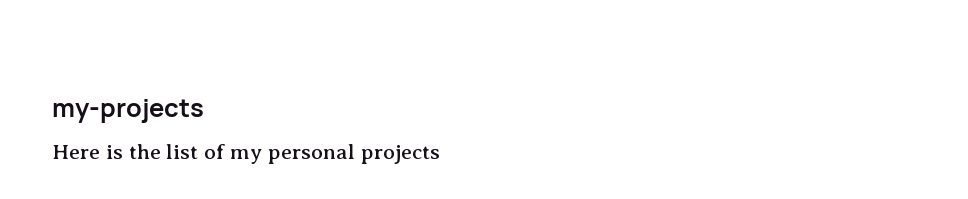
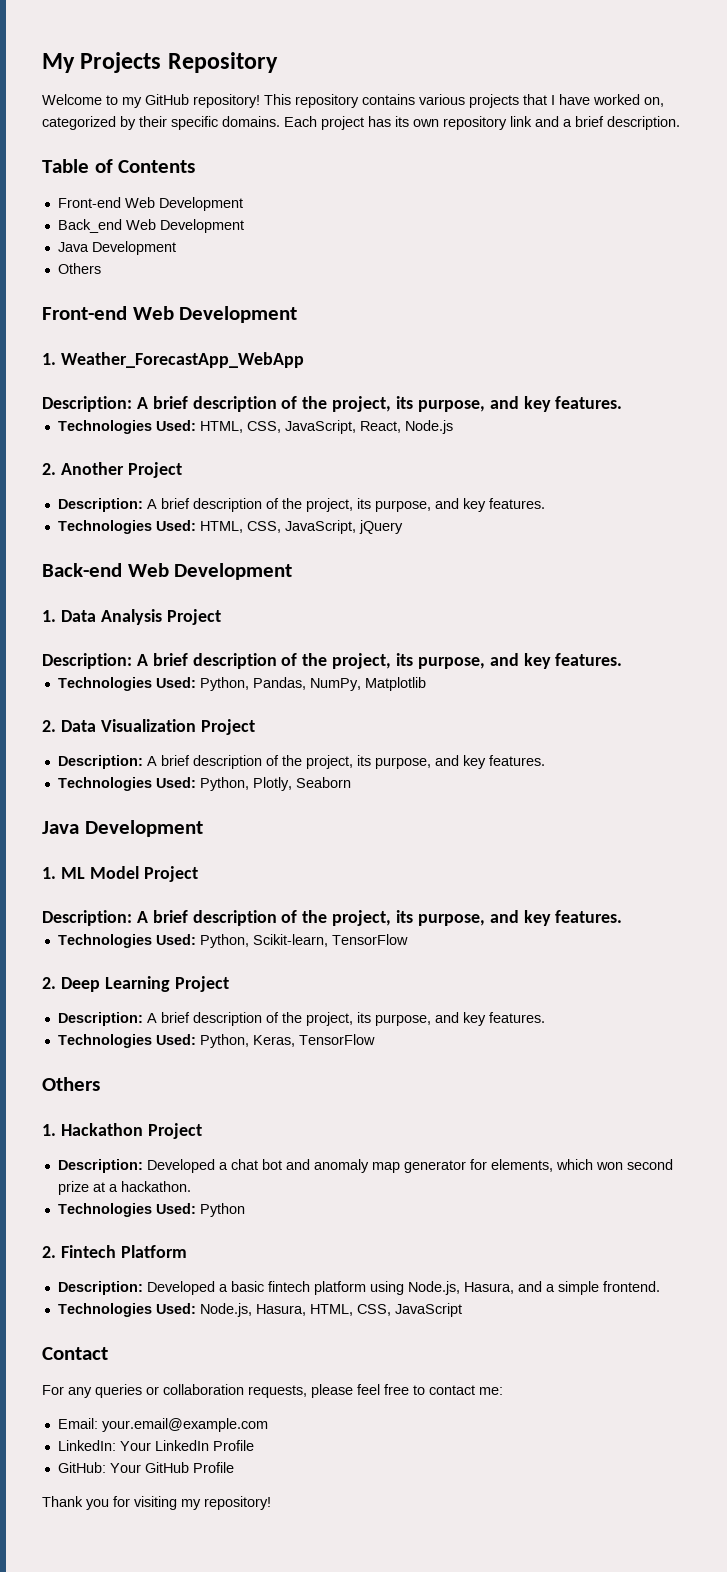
- my-projects
- Here is the list of my personal projects
+ My Projects Repository
+ Welcome to my GitHub repository! This repository contains various projects that I have worked on, categorized by their specific domains. Each project has its own repository link and a brief description.
+ Table of Contents
+ Front-end Web Development
+ Back_end Web Development
+ Java Development
+ Others
+ Front-end Web Development
+ 1. Weather_ForecastApp_WebApp
+ Description: A brief description of the project, its purpose, and key features.
+ Technologies Used: HTML, CSS, JavaScript, React, Node.js
+ 2. Another Project
+ Description: A brief description of the project, its purpose, and key features.
+ Technologies Used: HTML, CSS, JavaScript, jQuery
+ Back-end Web Development
+ 1. Data Analysis Project
+ Description: A brief description of the project, its purpose, and key features.
+ Technologies Used: Python, Pandas, NumPy, Matplotlib
+ 2. Data Visualization Project
+ Description: A brief description of the project, its purpose, and key features.
+ Technologies Used: Python, Plotly, Seaborn
+ Java Development
+ 1. ML Model Project
+ Description: A brief description of the project, its purpose, and key features.
+ Technologies Used: Python, Scikit-learn, TensorFlow
+ 2. Deep Learning Project
+ Description: A brief description of the project, its purpose, and key features.
+ Technologies Used: Python, Keras, TensorFlow
+ Others
+ 1. Hackathon Project
+ Description: Developed a chat bot and anomaly map generator for elements, which won second prize at a hackathon.
+ Technologies Used: Python
+ 2. Fintech Platform
+ Description: Developed a basic fintech platform using Node.js, Hasura, and a simple frontend.
+ Technologies Used: Node.js, Hasura, HTML, CSS, JavaScript
+ Contact
+ For any queries or collaboration requests, please feel free to contact me:
+ Email: your.email@example.com
+ LinkedIn: Your LinkedIn Profile
+ GitHub: Your GitHub Profile
+ Thank you for visiting my repository!

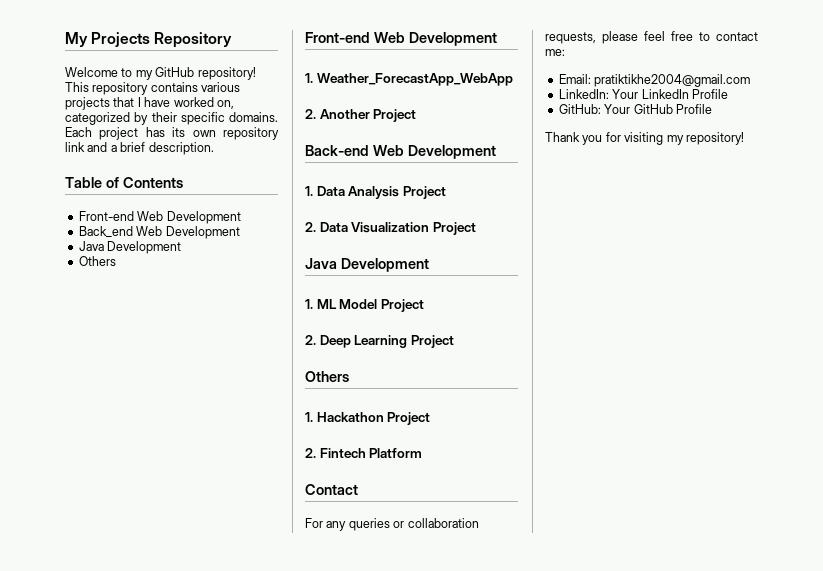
  1. Weather_ForecastApp_WebApp
- Description: A brief description of the project, its purpose, and key features.
- Technologies Used: HTML, CSS, JavaScript, React, Node.js
  2. Another Project
- Description: A brief description of the project, its purpose, and key features.
- Technologies Used: HTML, CSS, JavaScript, jQuery
  1. Data Analysis Project
- Description: A brief description of the project, its purpose, and key features.
- Technologies Used: Python, Pandas, NumPy, Matplotlib
  2. Data Visualization Project
- Description: A brief description of the project, its purpose, and key features.
- Technologies Used: Python, Plotly, Seaborn
  1. ML Model Project
- Description: A brief description of the project, its purpose, and key features.
- Technologies Used: Python, Scikit-learn, TensorFlow
  2. Deep Learning Project
- Description: A brief description of the project, its purpose, and key features.
- Technologies Used: Python, Keras, TensorFlow
  Others
  1. Hackathon Project
- Description: Developed a chat bot and anomaly map generator for elements, which won second prize at a hackathon.
- Technologies Used: Python
  2. Fintech Platform
- Description: Developed a basic fintech platform using Node.js, Hasura, and a simple frontend.
- Technologies Used: Node.js, Hasura, HTML, CSS, JavaScript
- Email: your.email@example.com
+ Email: pratiktikhe2004@gmail.com

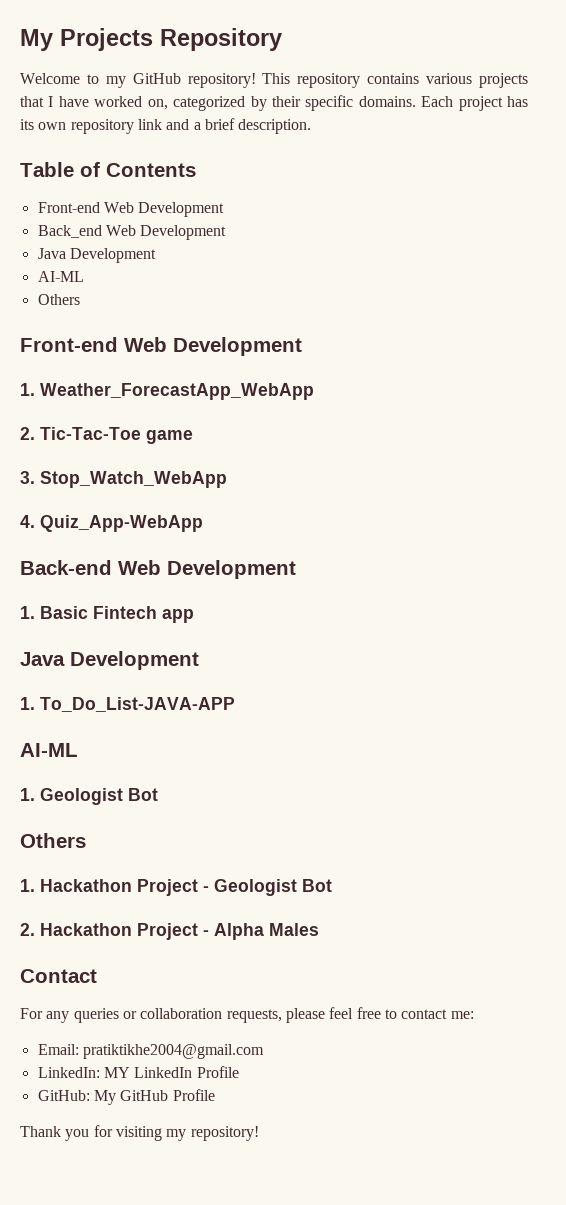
  Back_end Web Development
  Java Development
+ AI-ML
- 2. Another Project
+ 2. Tic-Tac-Toe game
+ 3. Stop_Watch_WebApp
+ 4. Quiz_App-WebApp
  Back-end Web Development
- 1. Data Analysis Project
- 2. Data Visualization Project
+ 1. Basic Fintech app
  Java Development
- 1. ML Model Project
- 2. Deep Learning Project
+ 1. To_Do_List-JAVA-APP
+ AI-ML
+ 1. Geologist Bot
  Others
- 1. Hackathon Project
- 2. Fintech Platform
+ 1. Hackathon Project - Geologist Bot
+ 2. Hackathon Project - Alpha Males
- LinkedIn: Your LinkedIn Profile
+ LinkedIn: MY LinkedIn Profile
- GitHub: Your GitHub Profile
+ GitHub: My GitHub Profile

